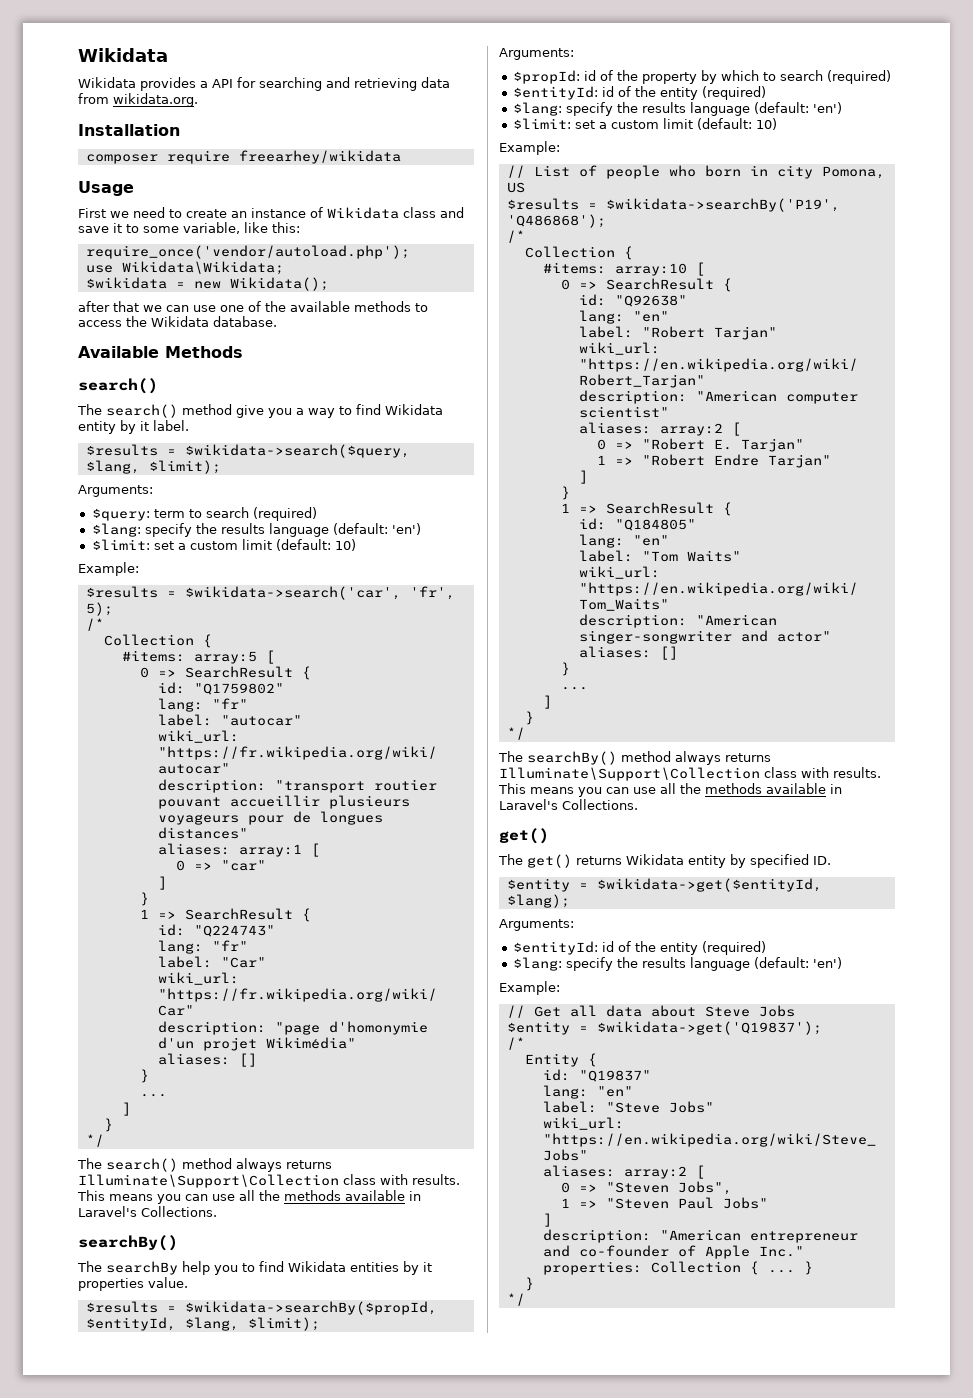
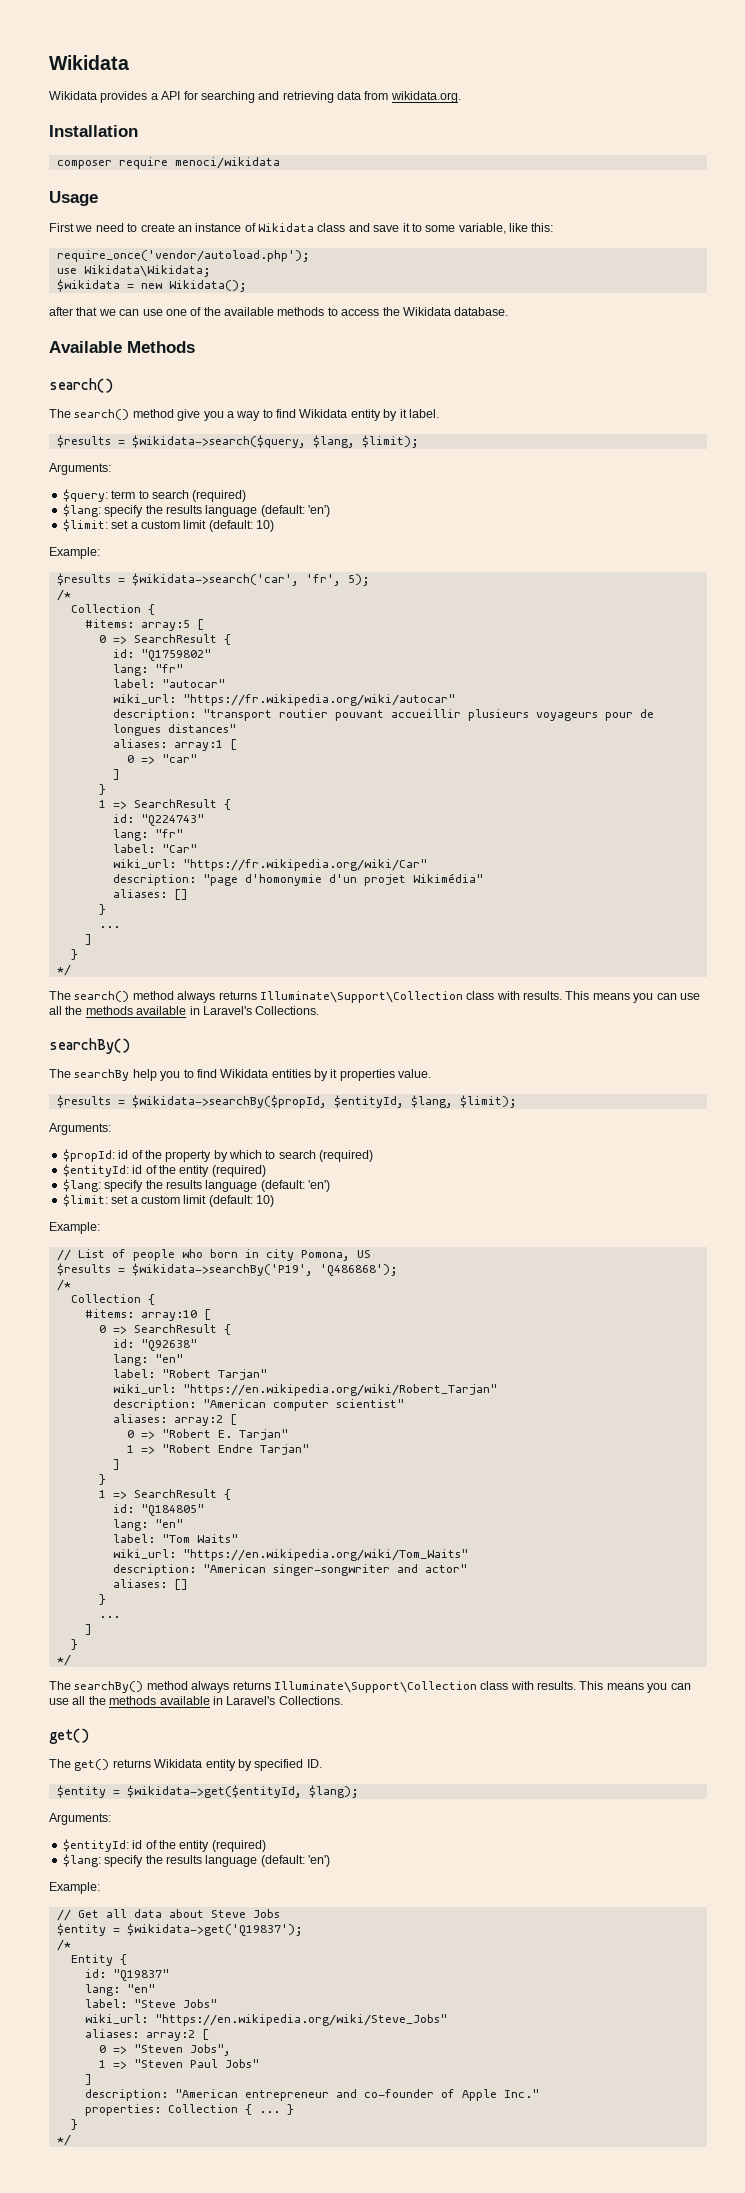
- composer require freearhey/wikidata
+ composer require menoci/wikidata

